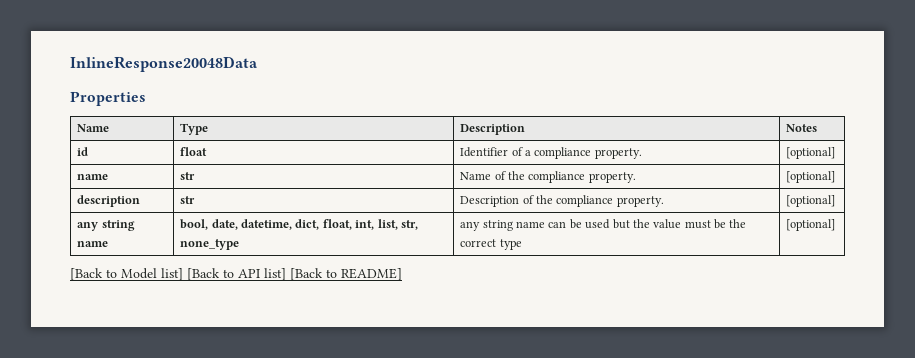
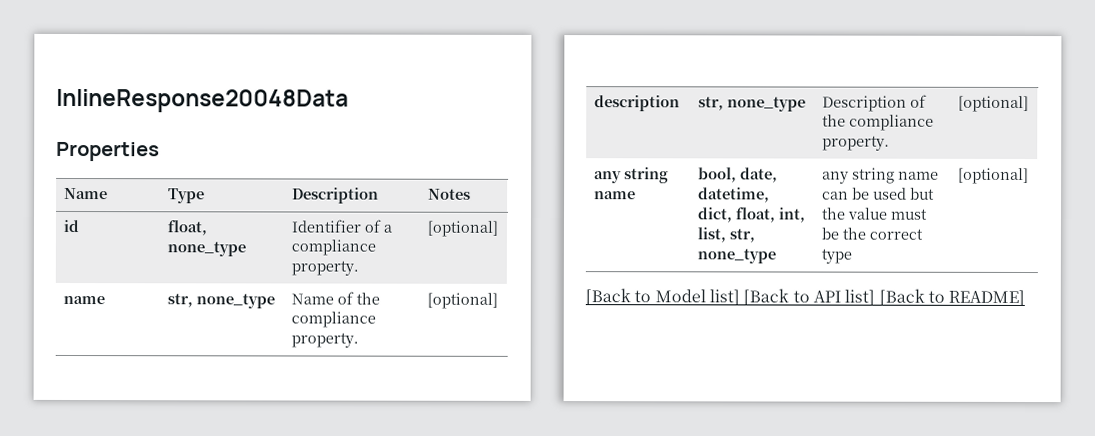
- id | float | Identifier of a compliance property. | [optional]
+ id | float, none_type | Identifier of a compliance property. | [optional]
- name | str | Name of the compliance property. | [optional]
+ name | str, none_type | Name of the compliance property. | [optional]
- description | str | Description of the compliance property. | [optional]
+ description | str, none_type | Description of the compliance property. | [optional]

